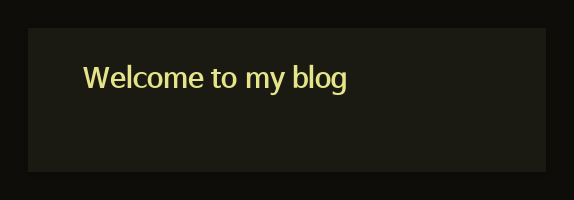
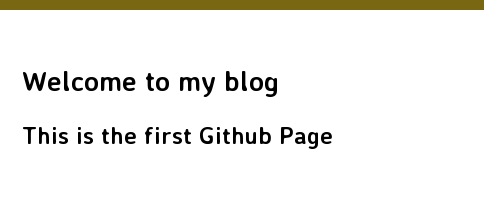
+ This is the first Github Page

